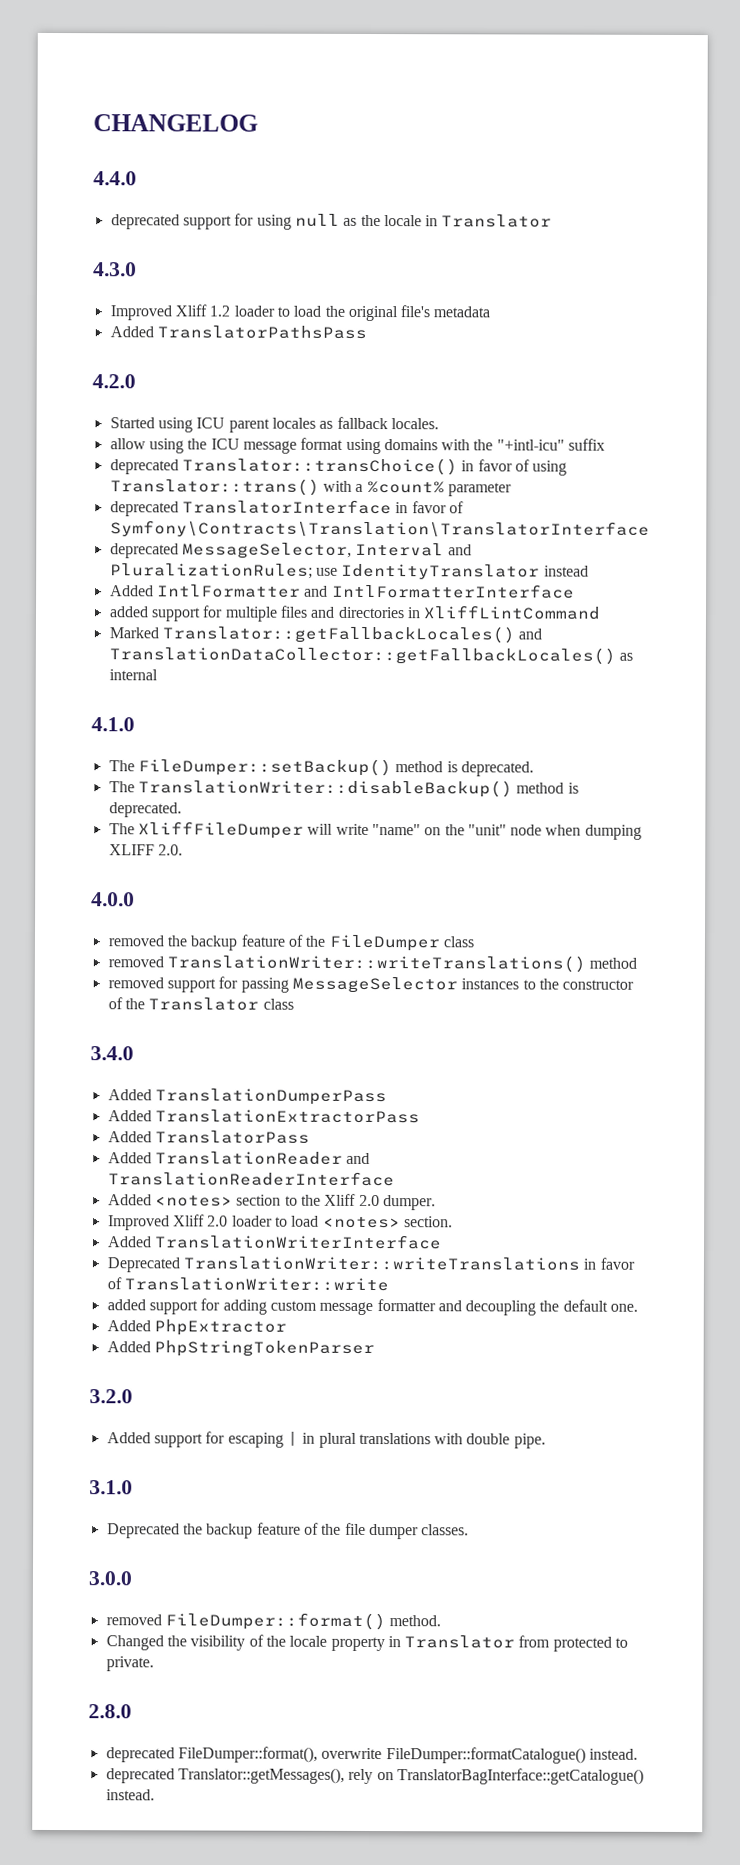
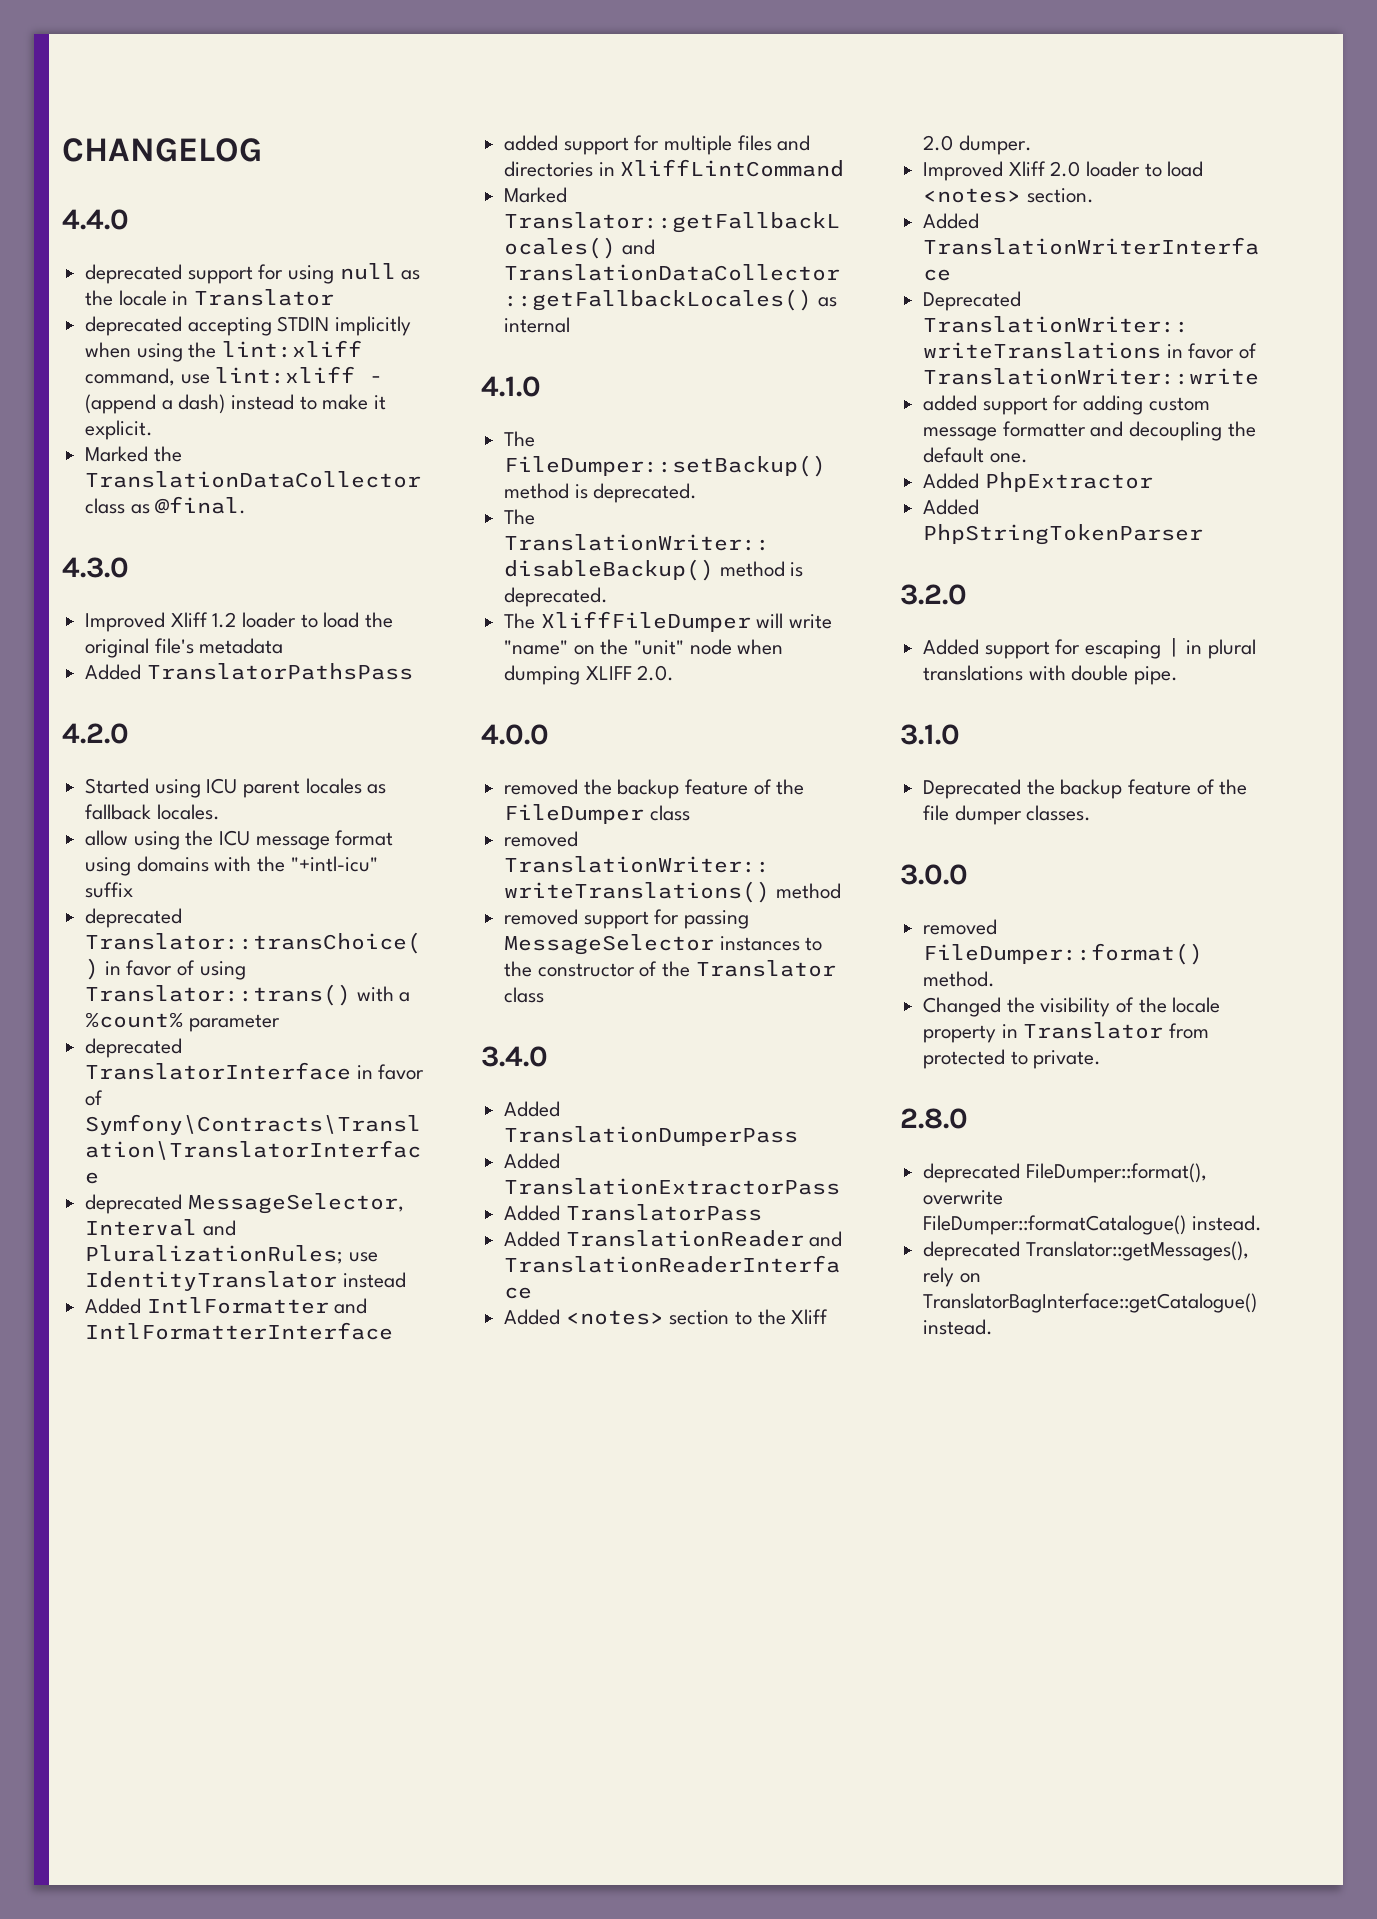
+ deprecated accepting STDIN implicitly when using the lint:xliff command, use lint:xliff - (append a dash) instead to make it explicit.
+ Marked the TranslationDataCollector class as @final.

